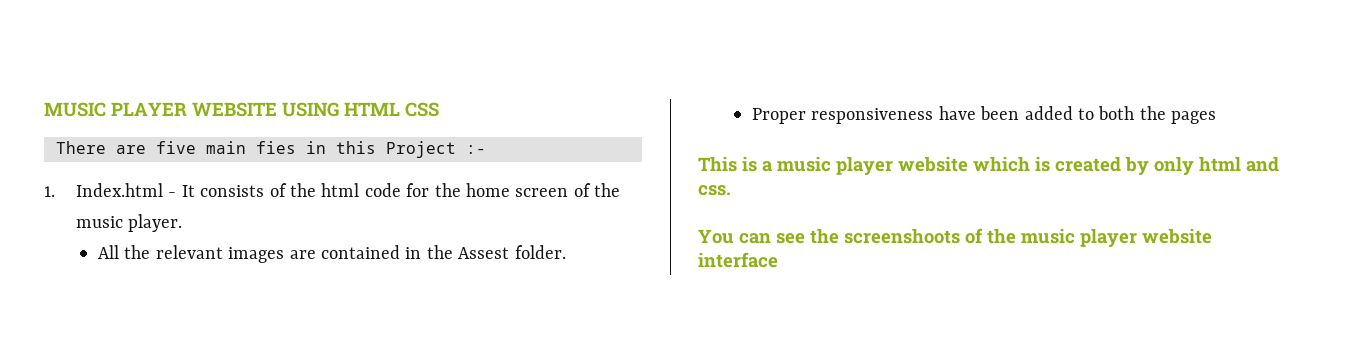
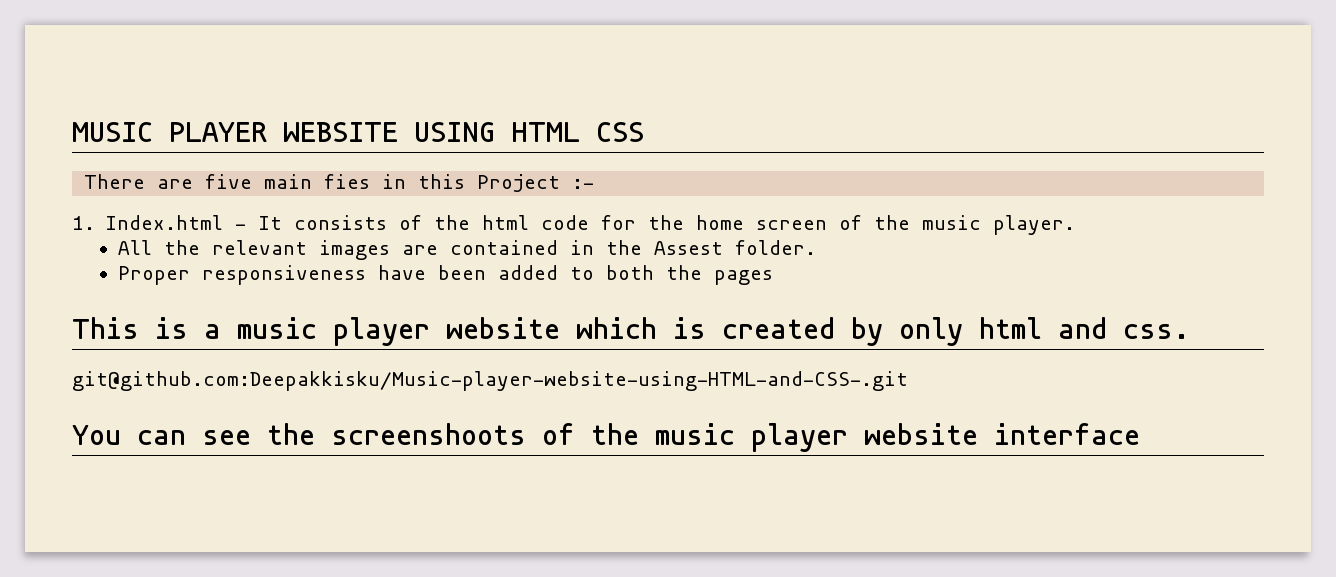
+ git@github.com:Deepakkisku/Music-player-website-using-HTML-and-CSS-.git

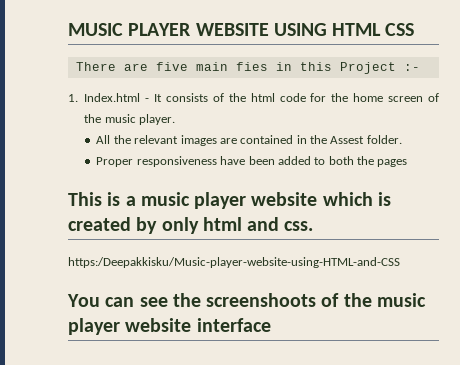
- git@github.com:Deepakkisku/Music-player-website-using-HTML-and-CSS-.git
+ https:/Deepakkisku/Music-player-website-using-HTML-and-CSS

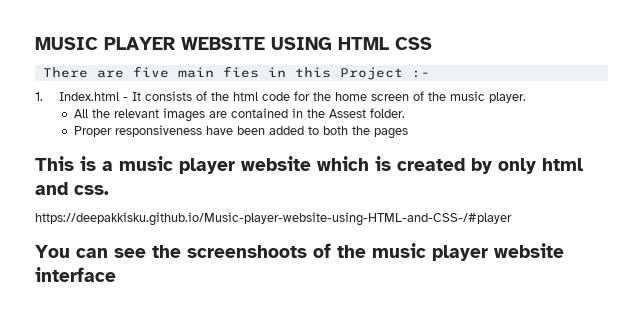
- https:/Deepakkisku/Music-player-website-using-HTML-and-CSS
+ https://deepakkisku.github.io/Music-player-website-using-HTML-and-CSS-/#player

